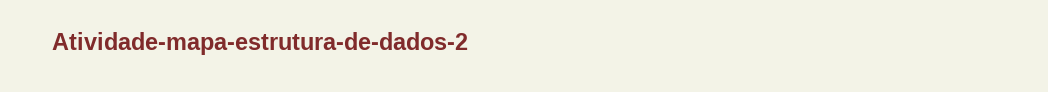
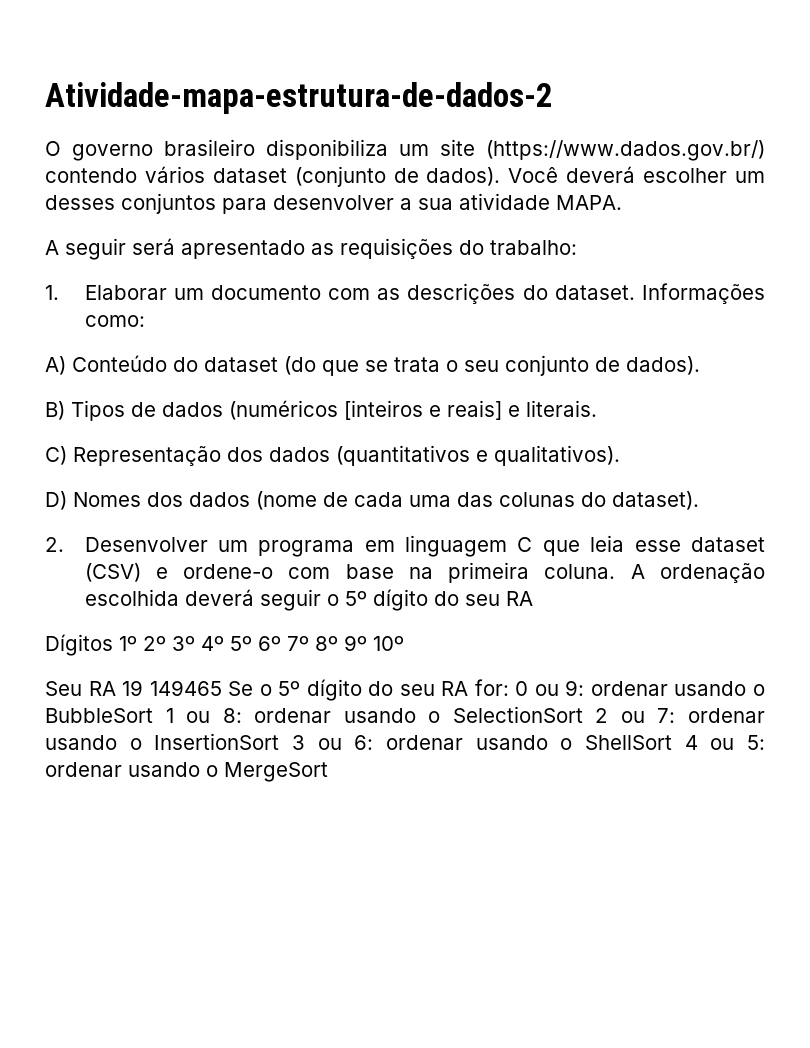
+ O governo brasileiro disponibiliza um site (https://www.dados.gov.br/) contendo vários dataset (conjunto de dados). Você deverá escolher um desses conjuntos para desenvolver a sua atividade MAPA.
+ A seguir será apresentado as requisições do trabalho:
+ 1. Elaborar um documento com as descrições do dataset. Informações como:
+ A) Conteúdo do dataset (do que se trata o seu conjunto de dados).
+ B) Tipos de dados (numéricos [inteiros e reais] e literais.
+ C) Representação dos dados (quantitativos e qualitativos).
+ D) Nomes dos dados (nome de cada uma das colunas do dataset).
+ 2. Desenvolver um programa em linguagem C que leia esse dataset (CSV) e ordene-o com base na primeira coluna. A ordenação escolhida deverá seguir o 5º dígito do seu RA
+ Dígitos 1º 2º 3º 4º 5º 6º 7º 8º 9º 10º
+ Seu RA 19 149465 Se o 5º dígito do seu RA for: 0 ou 9: ordenar usando o BubbleSort 1 ou 8: ordenar usando o SelectionSort 2 ou 7: ordenar usando o InsertionSort 3 ou 6: ordenar usando o ShellSort 4 ou 5: ordenar usando o MergeSort

